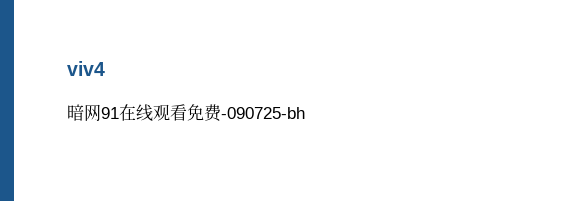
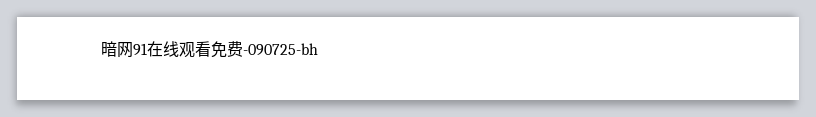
- viv4

